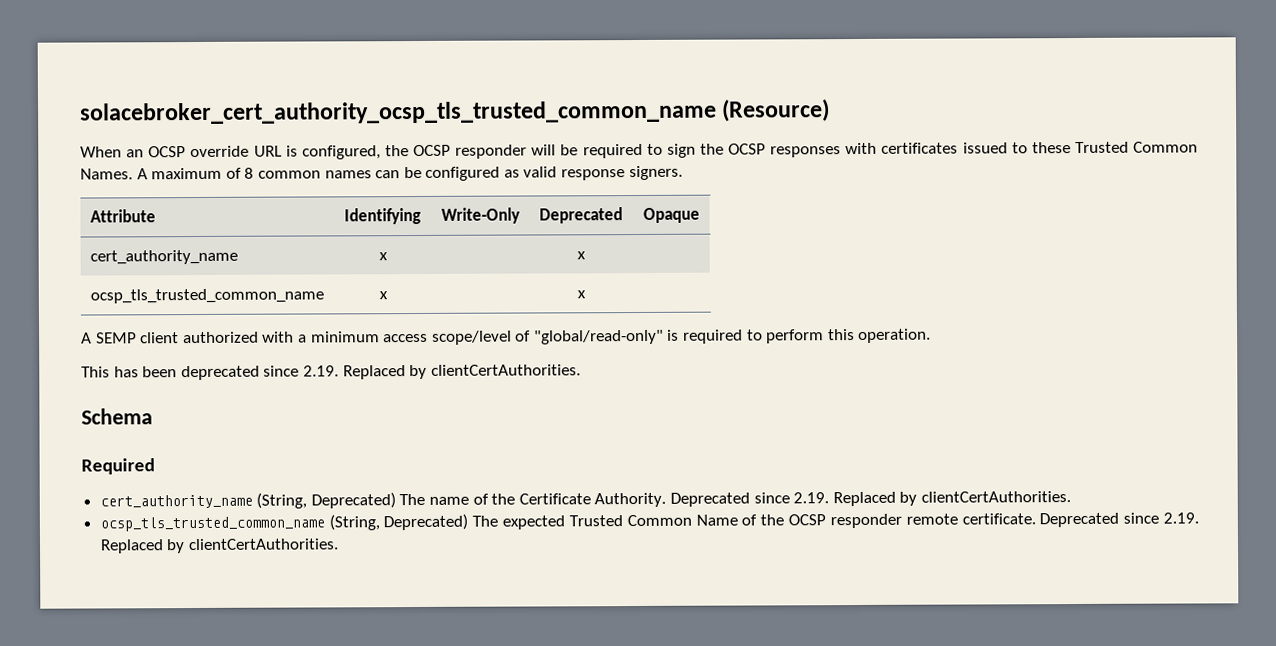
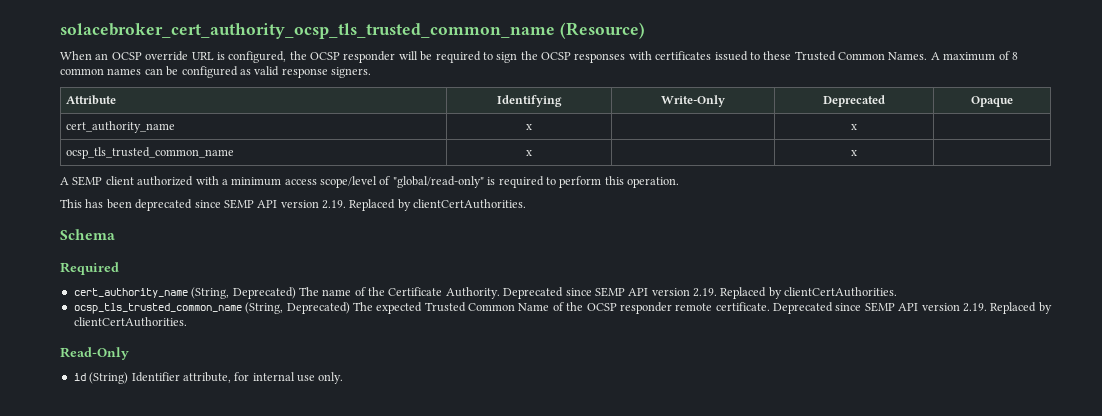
- This has been deprecated since 2.19. Replaced by clientCertAuthorities.
+ This has been deprecated since SEMP API version 2.19. Replaced by clientCertAuthorities.
- cert_authority_name (String, Deprecated) The name of the Certificate Authority. Deprecated since 2.19. Replaced by clientCertAuthorities.
+ cert_authority_name (String, Deprecated) The name of the Certificate Authority. Deprecated since SEMP API version 2.19. Replaced by clientCertAuthorities.
- ocsp_tls_trusted_common_name (String, Deprecated) The expected Trusted Common Name of the OCSP responder remote certificate. Deprecated since 2.19. Replaced by clientCertAuthorities.
+ ocsp_tls_trusted_common_name (String, Deprecated) The expected Trusted Common Name of the OCSP responder remote certificate. Deprecated since SEMP API version 2.19. Replaced by clientCertAuthorities.
+ Read-Only
+ id (String) Identifier attribute, for internal use only.

